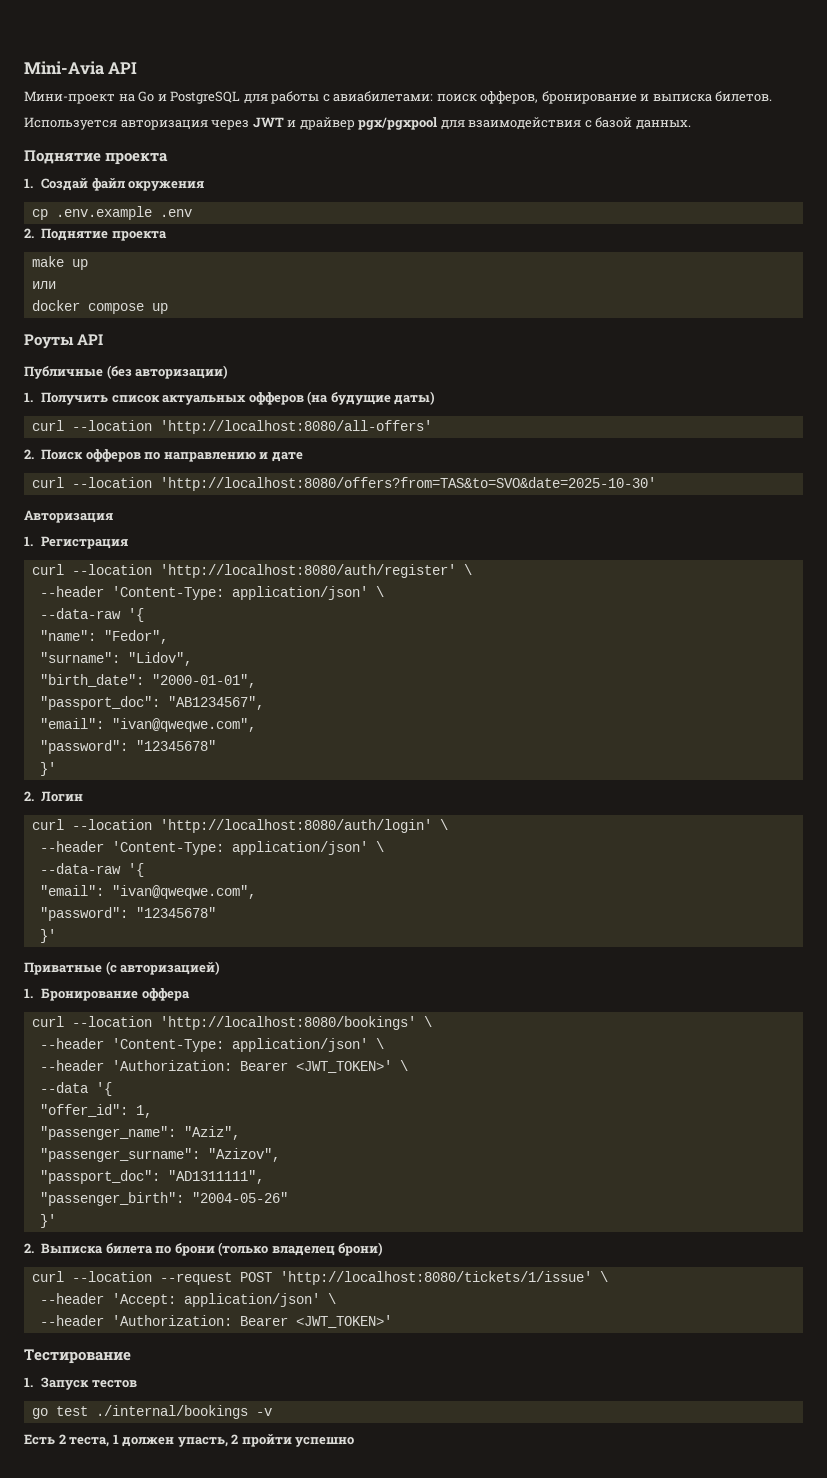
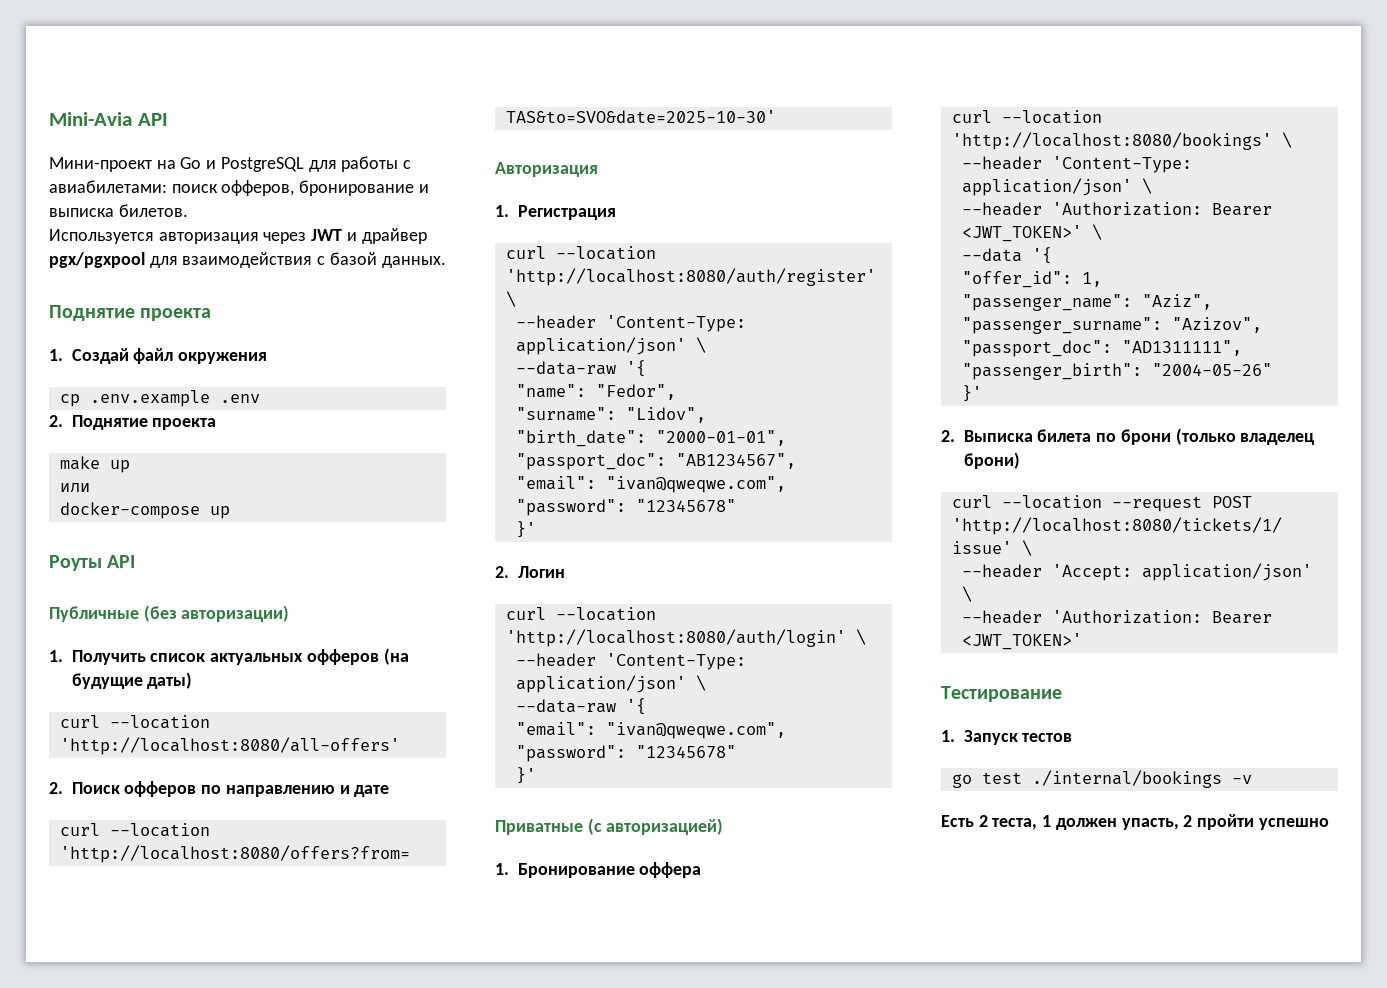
- docker compose up
+ docker-compose up

